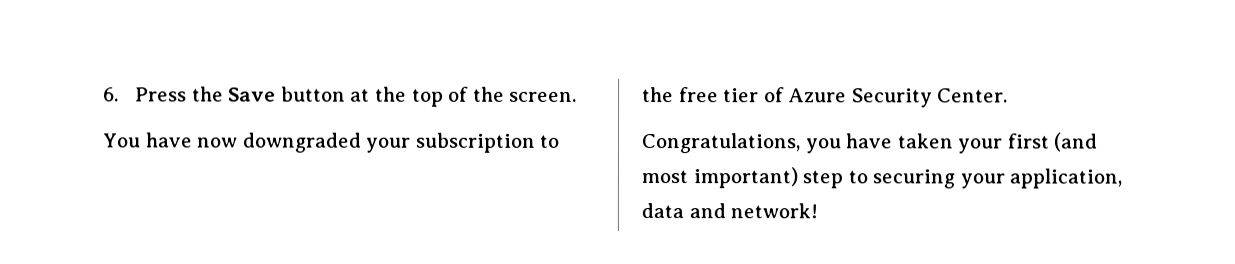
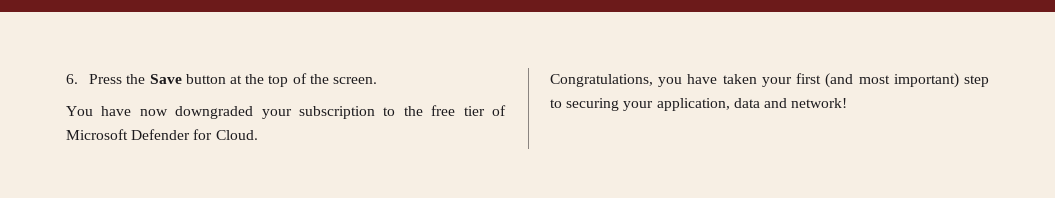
- You have now downgraded your subscription to the free tier of Azure Security Center.
+ You have now downgraded your subscription to the free tier of Microsoft Defender for Cloud.

